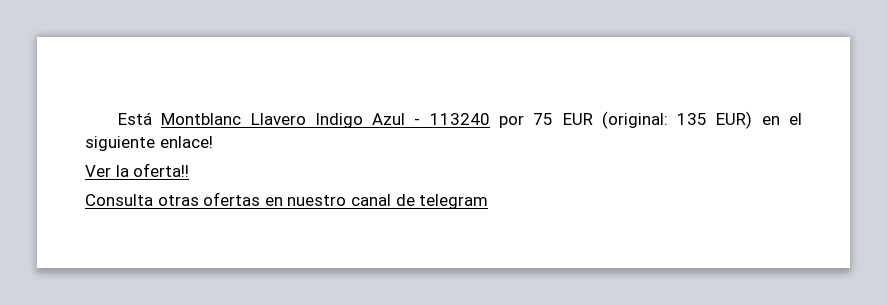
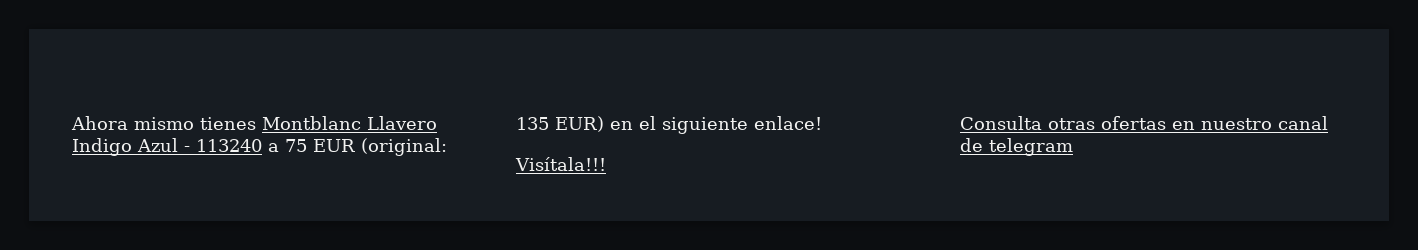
- Está Montblanc Llavero Indigo Azul - 113240 por 75 EUR (original: 135 EUR) en el siguiente enlace!
+ Ahora mismo tienes Montblanc Llavero Indigo Azul - 113240 a 75 EUR (original: 135 EUR) en el siguiente enlace!
- Ver la oferta!!
+ Visítala!!!

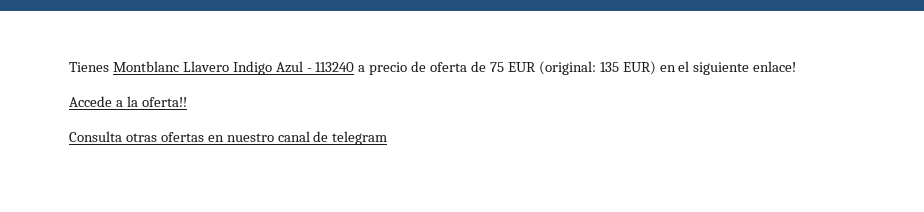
- Ahora mismo tienes Montblanc Llavero Indigo Azul - 113240 a 75 EUR (original: 135 EUR) en el siguiente enlace!
+ Tienes Montblanc Llavero Indigo Azul - 113240 a precio de oferta de 75 EUR (original: 135 EUR) en el siguiente enlace!
- Visítala!!!
+ Accede a la oferta!!

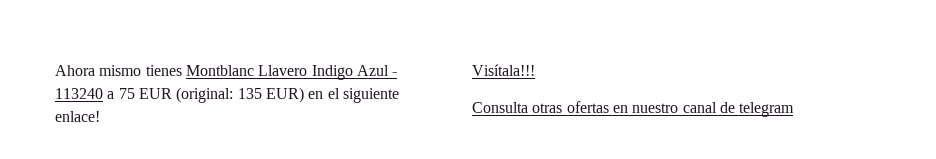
- Tienes Montblanc Llavero Indigo Azul - 113240 a precio de oferta de 75 EUR (original: 135 EUR) en el siguiente enlace!
+ Ahora mismo tienes Montblanc Llavero Indigo Azul - 113240 a 75 EUR (original: 135 EUR) en el siguiente enlace!
- Accede a la oferta!!
+ Visítala!!!

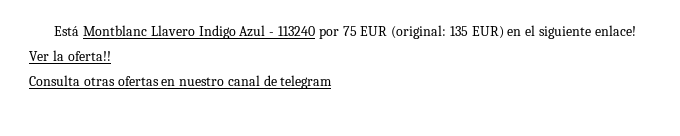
- Ahora mismo tienes Montblanc Llavero Indigo Azul - 113240 a 75 EUR (original: 135 EUR) en el siguiente enlace!
+ Está Montblanc Llavero Indigo Azul - 113240 por 75 EUR (original: 135 EUR) en el siguiente enlace!
- Visítala!!!
+ Ver la oferta!!

